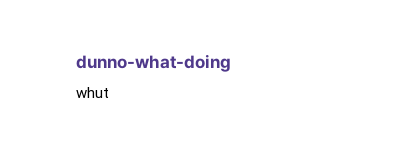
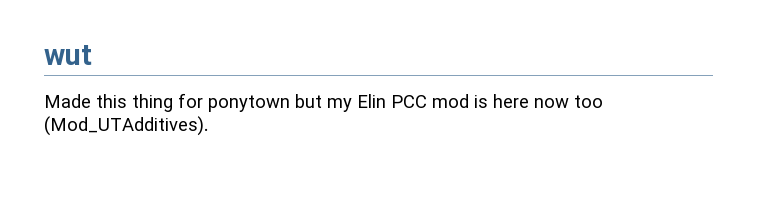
- dunno-what-doing
- whut
+ wut
+ Made this thing for ponytown but my Elin PCC mod is here now too (Mod_UTAdditives).

